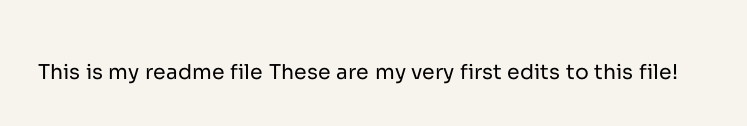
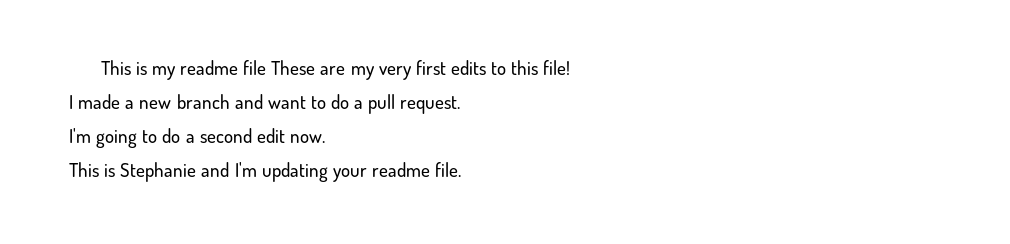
+ I made a new branch and want to do a pull request.
+ I'm going to do a second edit now.
+ This is Stephanie and I'm updating your readme file.

